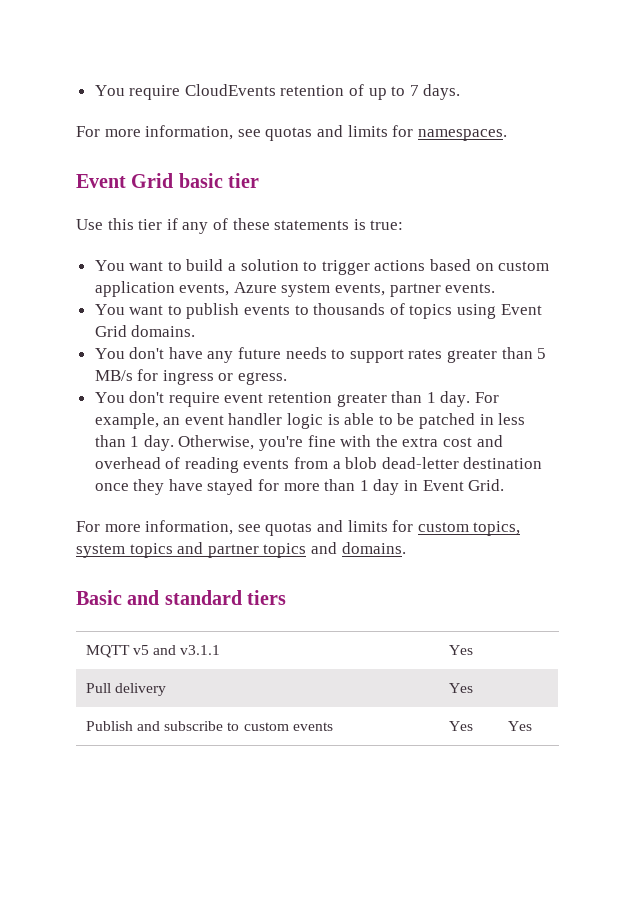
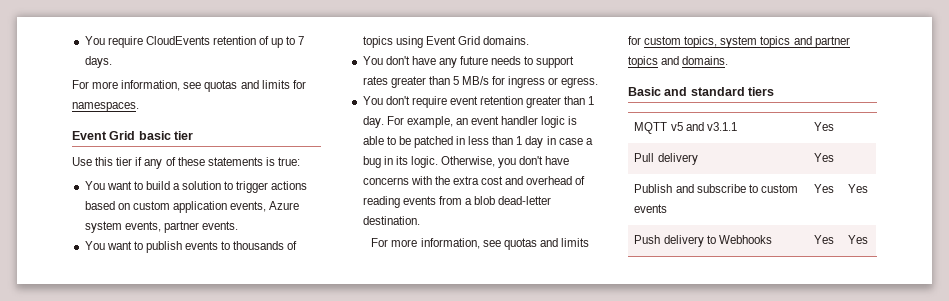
- For example, an event handler logic is able to be patched in less than 1 day. Otherwise, you're fine with the extra cost and overhead of reading events from a blob dead-letter destination once they have stayed for more than 1 day in Event Grid.
+ For example, an event handler logic is able to be patched in less than 1 day in case a bug in its logic. Otherwise, you don't have concerns with the extra cost and overhead of reading events from a blob dead-letter destination.
+ Push delivery to Webhooks | Yes | Yes

